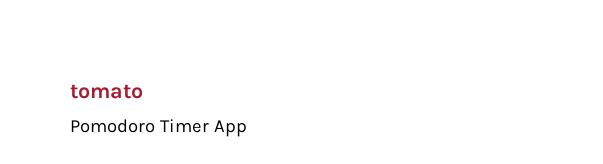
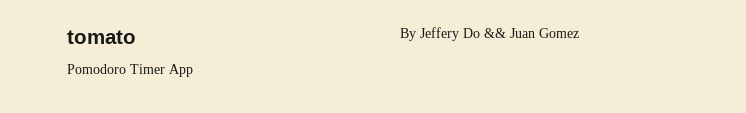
+ By Jeffery Do && Juan Gomez

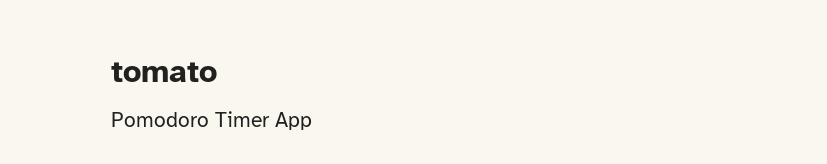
- By Jeffery Do && Juan Gomez

